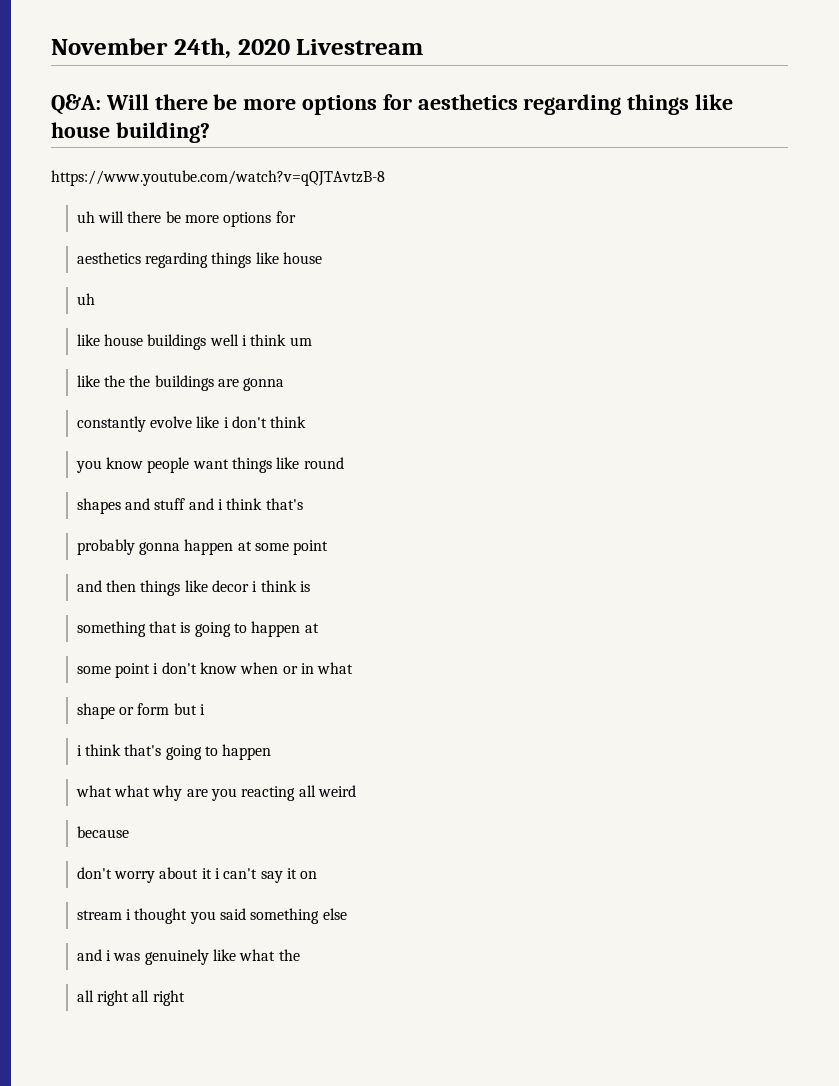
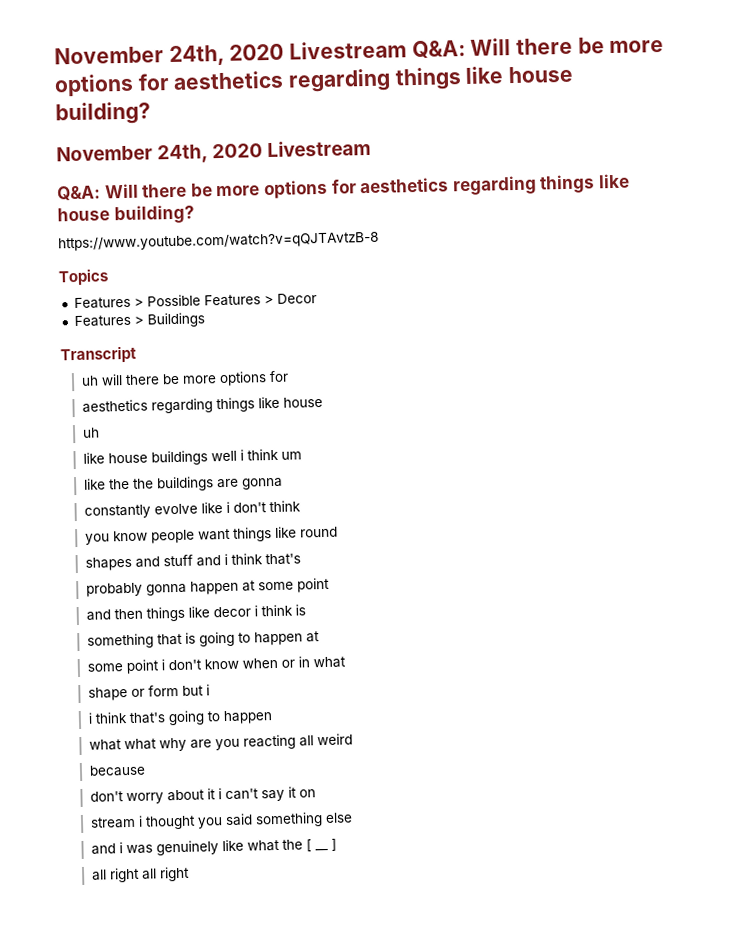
+ November 24th, 2020 Livestream Q&A: Will there be more options for aesthetics regarding things like house building?
+ Topics
+ Features > Possible Features > Decor
+ Features > Buildings
+ Transcript
- and i was genuinely like what the
+ and i was genuinely like what the [ __ ]

